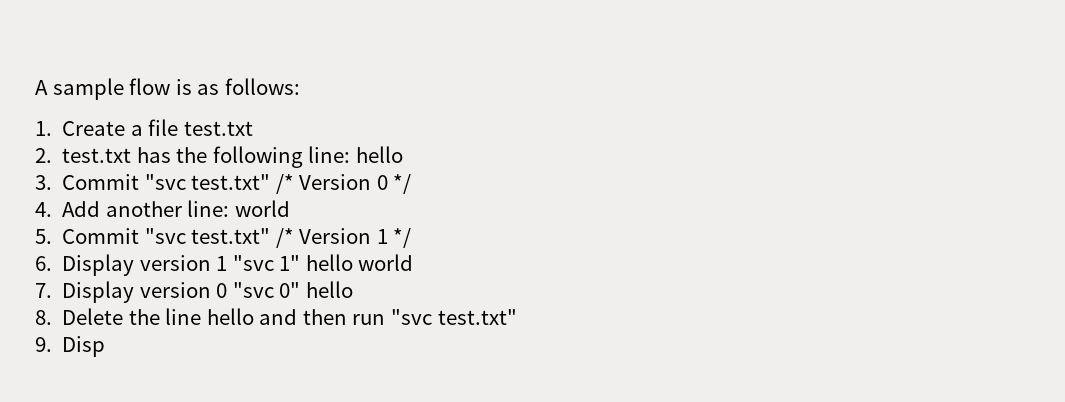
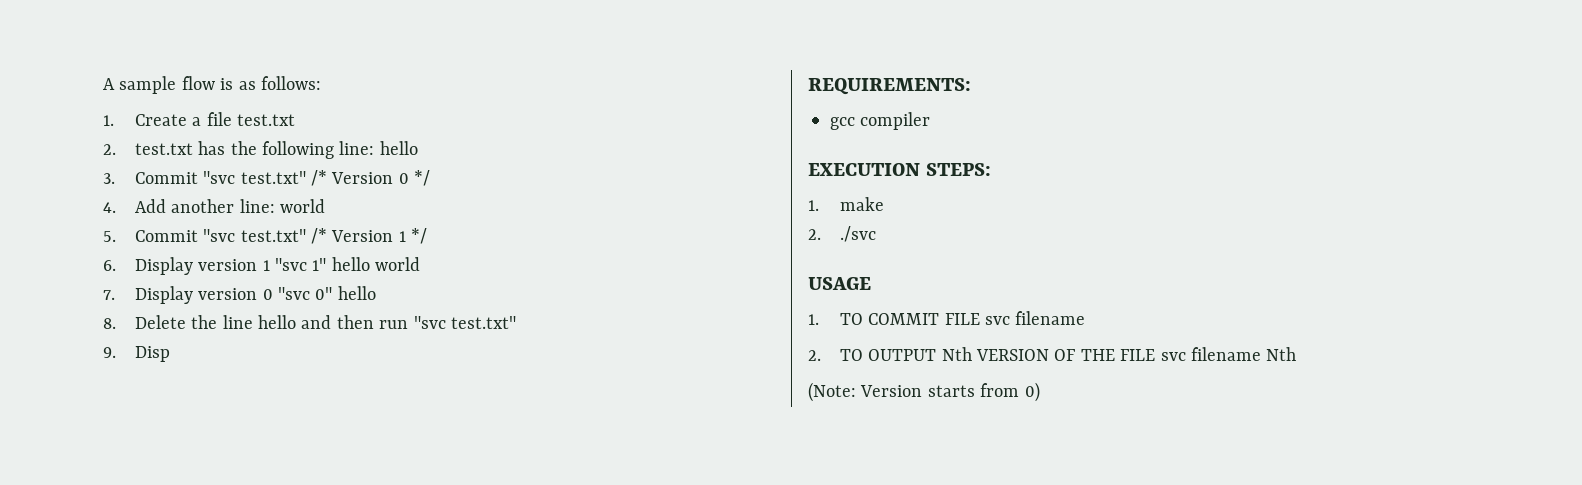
+ REQUIREMENTS:
+ gcc compiler
+ EXECUTION STEPS:
+ 1. make
+ 2. ./svc
+ USAGE
+ 1. TO COMMIT FILE svc filename
+ 2. TO OUTPUT Nth VERSION OF THE FILE svc filename Nth
+ (Note: Version starts from 0)

